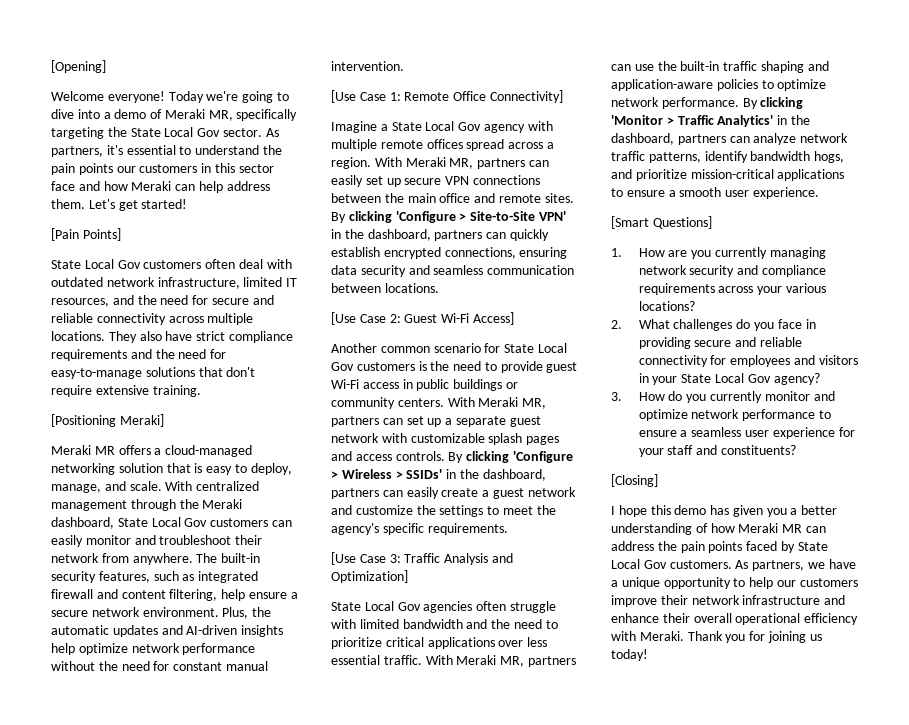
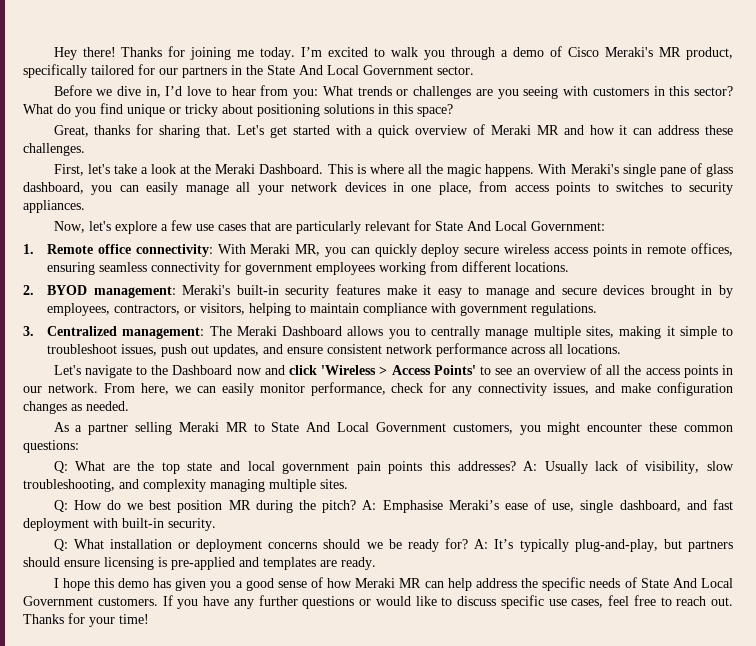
- [Opening]
- Welcome everyone! Today we're going to dive into a demo of Meraki MR, specifically targeting the State Local Gov sector. As partners, it's essential to understand the pain points our customers in this sector face and how Meraki can help address them. Let's get started!
- [Pain Points]
- State Local Gov customers often deal with outdated network infrastructure, limited IT resources, and the need for secure and reliable connectivity across multiple locations. They also have strict compliance requirements and the need for easy-to-manage solutions that don't require extensive training.
- [Positioning Meraki]
- Meraki MR offers a cloud-managed networking solution that is easy to deploy, manage, and scale. With centralized management through the Meraki dashboard, State Local Gov customers can easily monitor and troubleshoot their network from anywhere. The built-in security features, such as integrated firewall and content filtering, help ensure a secure network environment. Plus, the automatic updates and AI-driven insights help optimize network performance without the need for constant manual intervention.
- [Use Case 1: Remote Office Connectivity]
- Imagine a State Local Gov agency with multiple remote offices spread across a region. With Meraki MR, partners can easily set up secure VPN connections between the main office and remote sites. By clicking 'Configure > Site-to-Site VPN' in the dashboard, partners can quickly establish encrypted connections, ensuring data security and seamless communication between locations.
- [Use Case 2: Guest Wi-Fi Access]
- Another common scenario for State Local Gov customers is the need to provide guest Wi-Fi access in public buildings or community centers. With Meraki MR, partners can set up a separate guest network with customizable splash pages and access controls. By clicking 'Configure > Wireless > SSIDs' in the dashboard, partners can easily create a guest network and customize the settings to meet the agency's specific requirements.
- [Use Case 3: Traffic Analysis and Optimization]
- State Local Gov agencies often struggle with limited bandwidth and the need to prioritize critical applications over less essential traffic. With Meraki MR, partners can use the built-in traffic shaping and application-aware policies to optimize network performance. By clicking 'Monitor > Traffic Analytics' in the dashboard, partners can analyze network traffic patterns, identify bandwidth hogs, and prioritize mission-critical applications to ensure a smooth user experience.
- [Smart Questions]
- 1. How are you currently managing network security and compliance requirements across your various locations?
- 2. What challenges do you face in providing secure and reliable connectivity for employees and visitors in your State Local Gov agency?
- 3. How do you currently monitor and optimize network performance to ensure a seamless user experience for your staff and constituents?
- [Closing]
+ Hey there! Thanks for joining me today. I’m excited to walk you through a demo of Cisco Meraki's MR product, specifically tailored for our partners in the State And Local Government sector.
+ Before we dive in, I’d love to hear from you: What trends or challenges are you seeing with customers in this sector? What do you find unique or tricky about positioning solutions in this space?
+ Great, thanks for sharing that. Let's get started with a quick overview of Meraki MR and how it can address these challenges.
+ First, let's take a look at the Meraki Dashboard. This is where all the magic happens. With Meraki's single pane of glass dashboard, you can easily manage all your network devices in one place, from access points to switches to security appliances.
+ Now, let's explore a few use cases that are particularly relevant for State And Local Government:
+ 1. Remote office connectivity: With Meraki MR, you can quickly deploy secure wireless access points in remote offices, ensuring seamless connectivity for government employees working from different locations.
+ 2. BYOD management: Meraki's built-in security features make it easy to manage and secure devices brought in by employees, contractors, or visitors, helping to maintain compliance with government regulations.
+ 3. Centralized management: The Meraki Dashboard allows you to centrally manage multiple sites, making it simple to troubleshoot issues, push out updates, and ensure consistent network performance across all locations.
+ Let's navigate to the Dashboard now and click 'Wireless > Access Points' to see an overview of all the access points in our network. From here, we can easily monitor performance, check for any connectivity issues, and make configuration changes as needed.
+ As a partner selling Meraki MR to State And Local Government customers, you might encounter these common questions:
+ Q: What are the top state and local government pain points this addresses? A: Usually lack of visibility, slow troubleshooting, and complexity managing multiple sites.
+ Q: How do we best position MR during the pitch? A: Emphasise Meraki’s ease of use, single dashboard, and fast deployment with built-in security.
+ Q: What installation or deployment concerns should we be ready for? A: It’s typically plug-and-play, but partners should ensure licensing is pre-applied and templates are ready.
- I hope this demo has given you a better understanding of how Meraki MR can address the pain points faced by State Local Gov customers. As partners, we have a unique opportunity to help our customers improve their network infrastructure and enhance their overall operational efficiency with Meraki. Thank you for joining us today!
+ I hope this demo has given you a good sense of how Meraki MR can help address the specific needs of State And Local Government customers. If you have any further questions or would like to discuss specific use cases, feel free to reach out. Thanks for your time!

